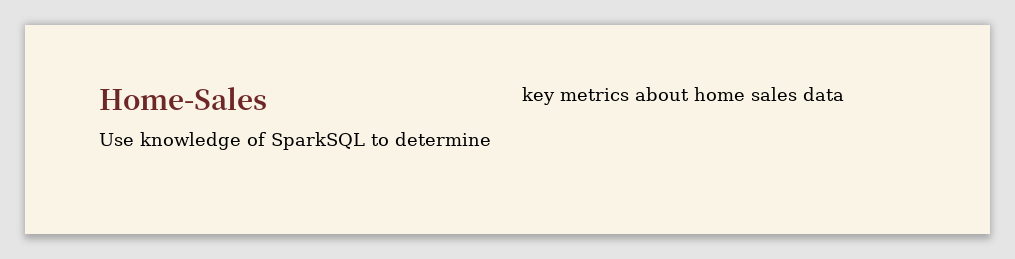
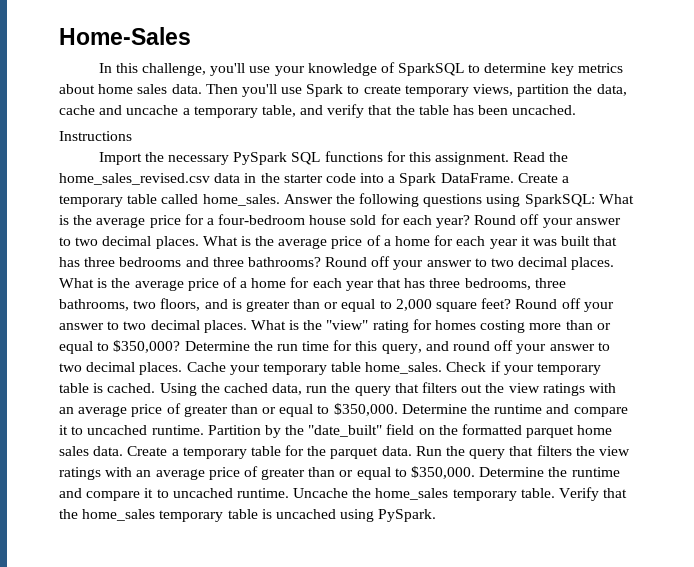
- Use knowledge of SparkSQL to determine key metrics about home sales data
+ In this challenge, you'll use your knowledge of SparkSQL to determine key metrics about home sales data. Then you'll use Spark to create temporary views, partition the data, cache and uncache a temporary table, and verify that the table has been uncached.
+ Instructions
+ Import the necessary PySpark SQL functions for this assignment. Read the home_sales_revised.csv data in the starter code into a Spark DataFrame. Create a temporary table called home_sales. Answer the following questions using SparkSQL: What is the average price for a four-bedroom house sold for each year? Round off your answer to two decimal places. What is the average price of a home for each year it was built that has three bedrooms and three bathrooms? Round off your answer to two decimal places. What is the average price of a home for each year that has three bedrooms, three bathrooms, two floors, and is greater than or equal to 2,000 square feet? Round off your answer to two decimal places. What is the "view" rating for homes costing more than or equal to $350,000? Determine the run time for this query, and round off your answer to two decimal places. Cache your temporary table home_sales. Check if your temporary table is cached. Using the cached data, run the query that filters out the view ratings with an average price of greater than or equal to $350,000. Determine the runtime and compare it to uncached runtime. Partition by the "date_built" field on the formatted parquet home sales data. Create a temporary table for the parquet data. Run the query that filters the view ratings with an average price of greater than or equal to $350,000. Determine the runtime and compare it to uncached runtime. Uncache the home_sales temporary table. Verify that the home_sales temporary table is uncached using PySpark.

